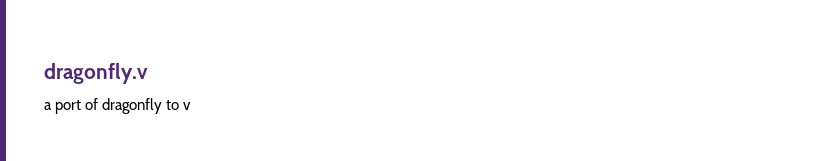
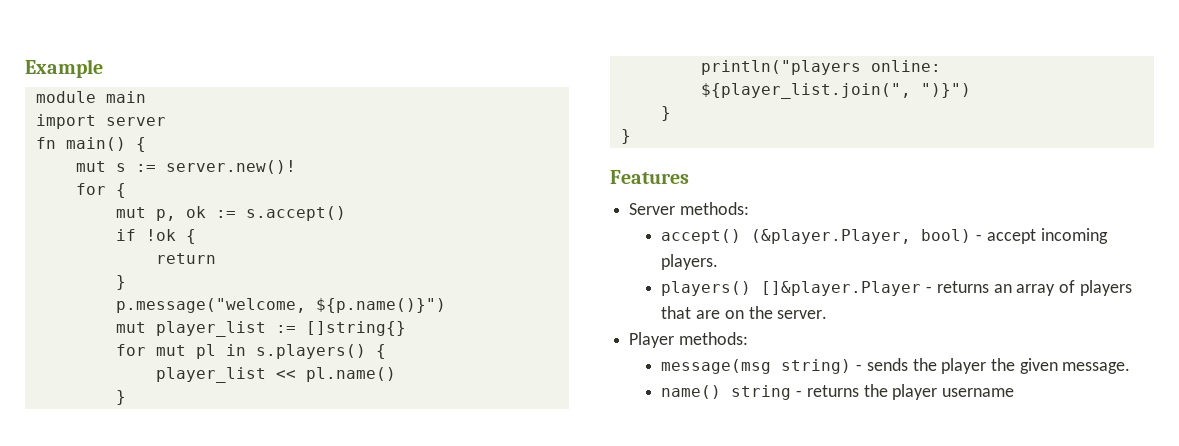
- dragonfly.v
- a port of dragonfly to v
+ Example
+ module main
+ import server
+ fn main() {
+ mut s := server.new()!
+ for {
+ mut p, ok := s.accept()
+ if !ok {
+ return
+ }
+ p.message("welcome, ${p.name()}")
+ mut player_list := []string{}
+ for mut pl in s.players() {
+ player_list << pl.name()
+ }
+ println("players online: ${player_list.join(", ")}")
+ }
+ }
+ Features
+ Server methods:
+ accept() (&player.Player, bool) - accept incoming players.
+ players() []&player.Player - returns an array of players that are on the server.
+ Player methods:
+ message(msg string) - sends the player the given message.
+ name() string - returns the player username

